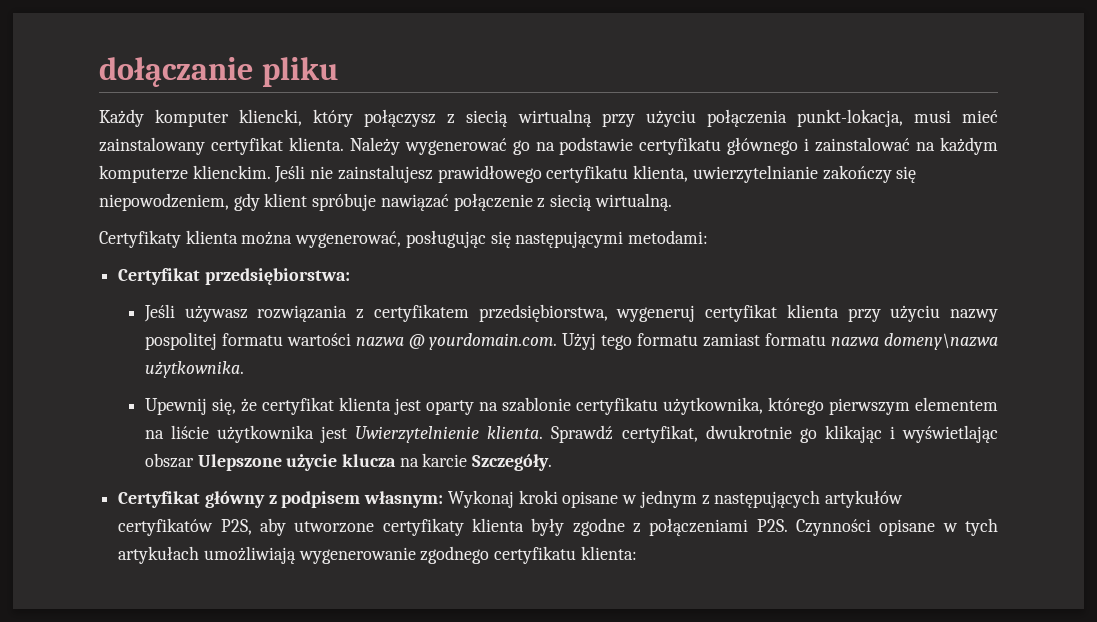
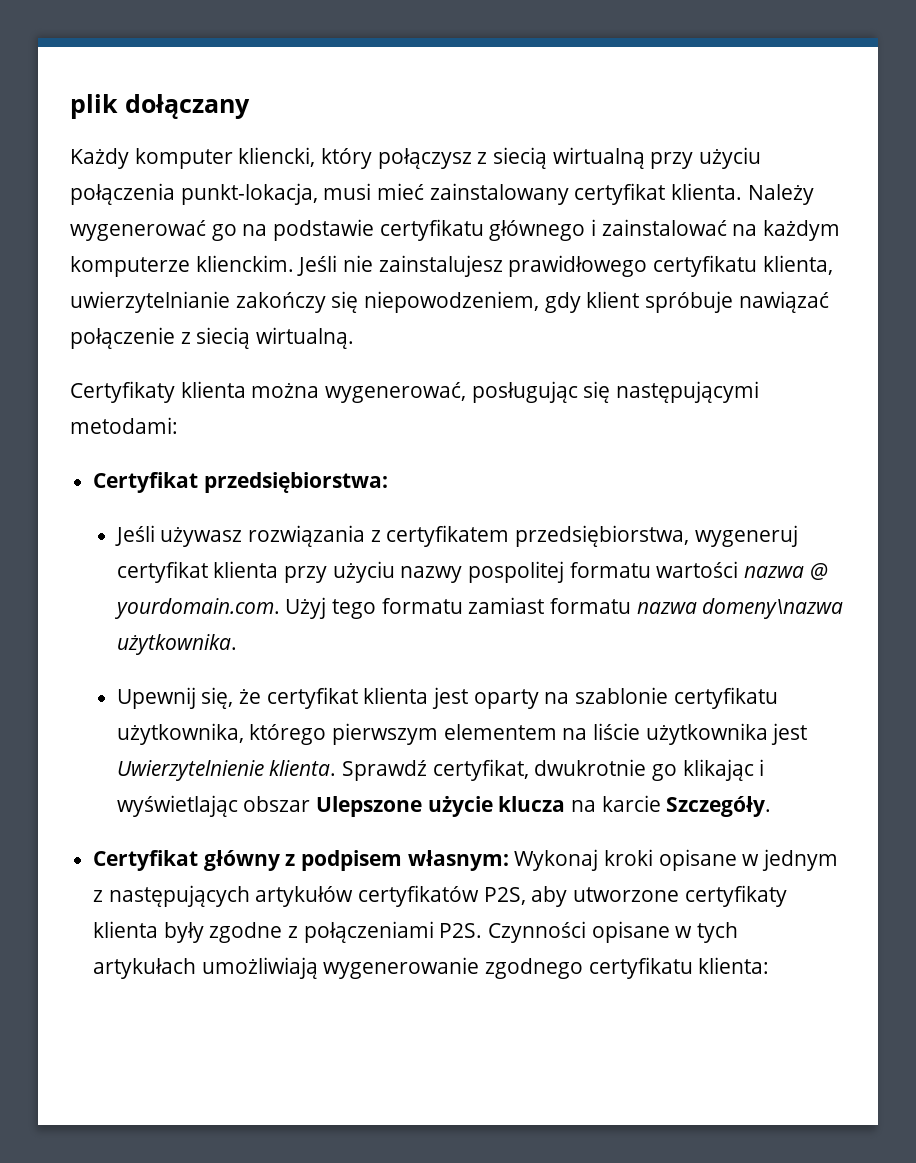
- dołączanie pliku
+ plik dołączany

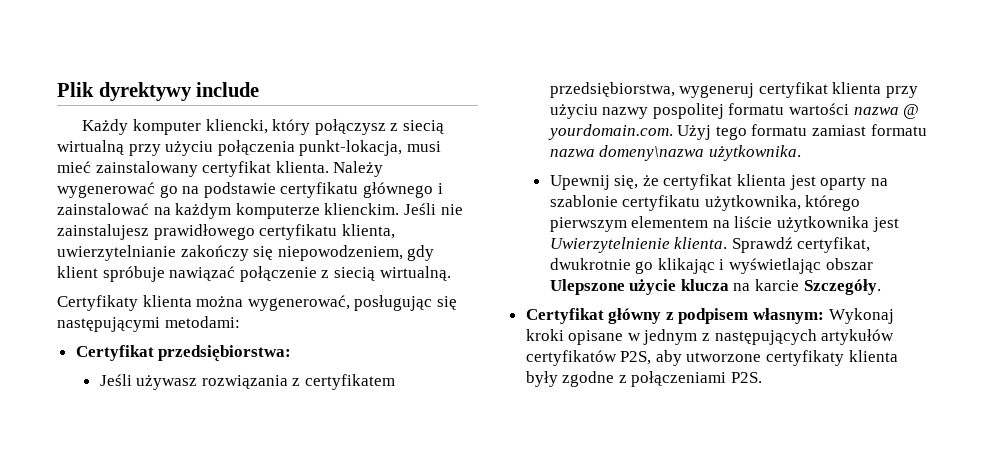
- plik dołączany
+ Plik dyrektywy include
- Certyfikat główny z podpisem własnym: Wykonaj kroki opisane w jednym z następujących artykułów certyfikatów P2S, aby utworzone certyfikaty klienta były zgodne z połączeniami P2S. Czynności opisane w tych artykułach umożliwiają wygenerowanie zgodnego certyfikatu klienta:
+ Certyfikat główny z podpisem własnym: Wykonaj kroki opisane w jednym z następujących artykułów certyfikatów P2S, aby utworzone certyfikaty klienta były zgodne z połączeniami P2S.

